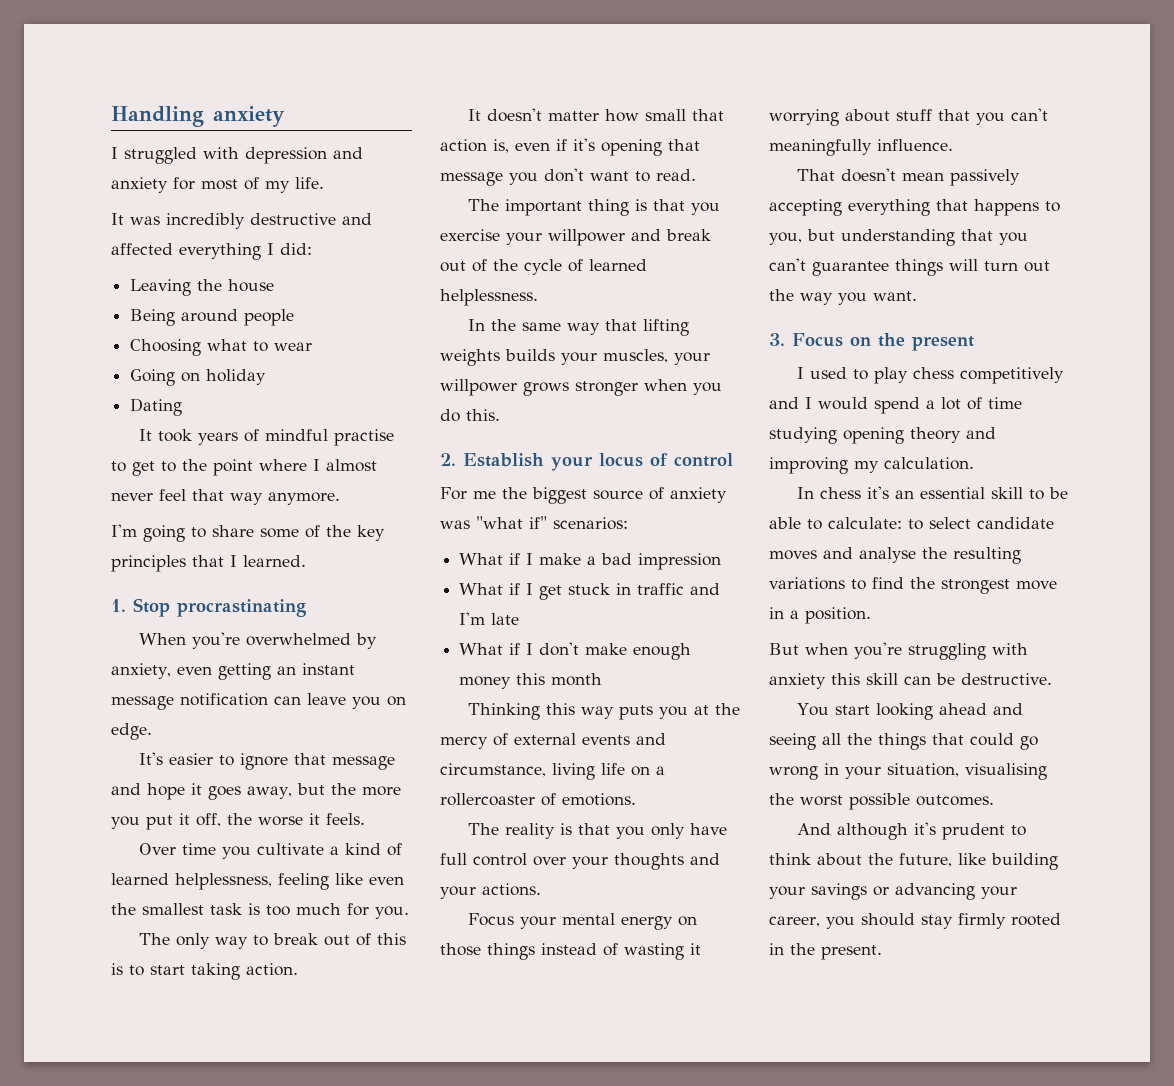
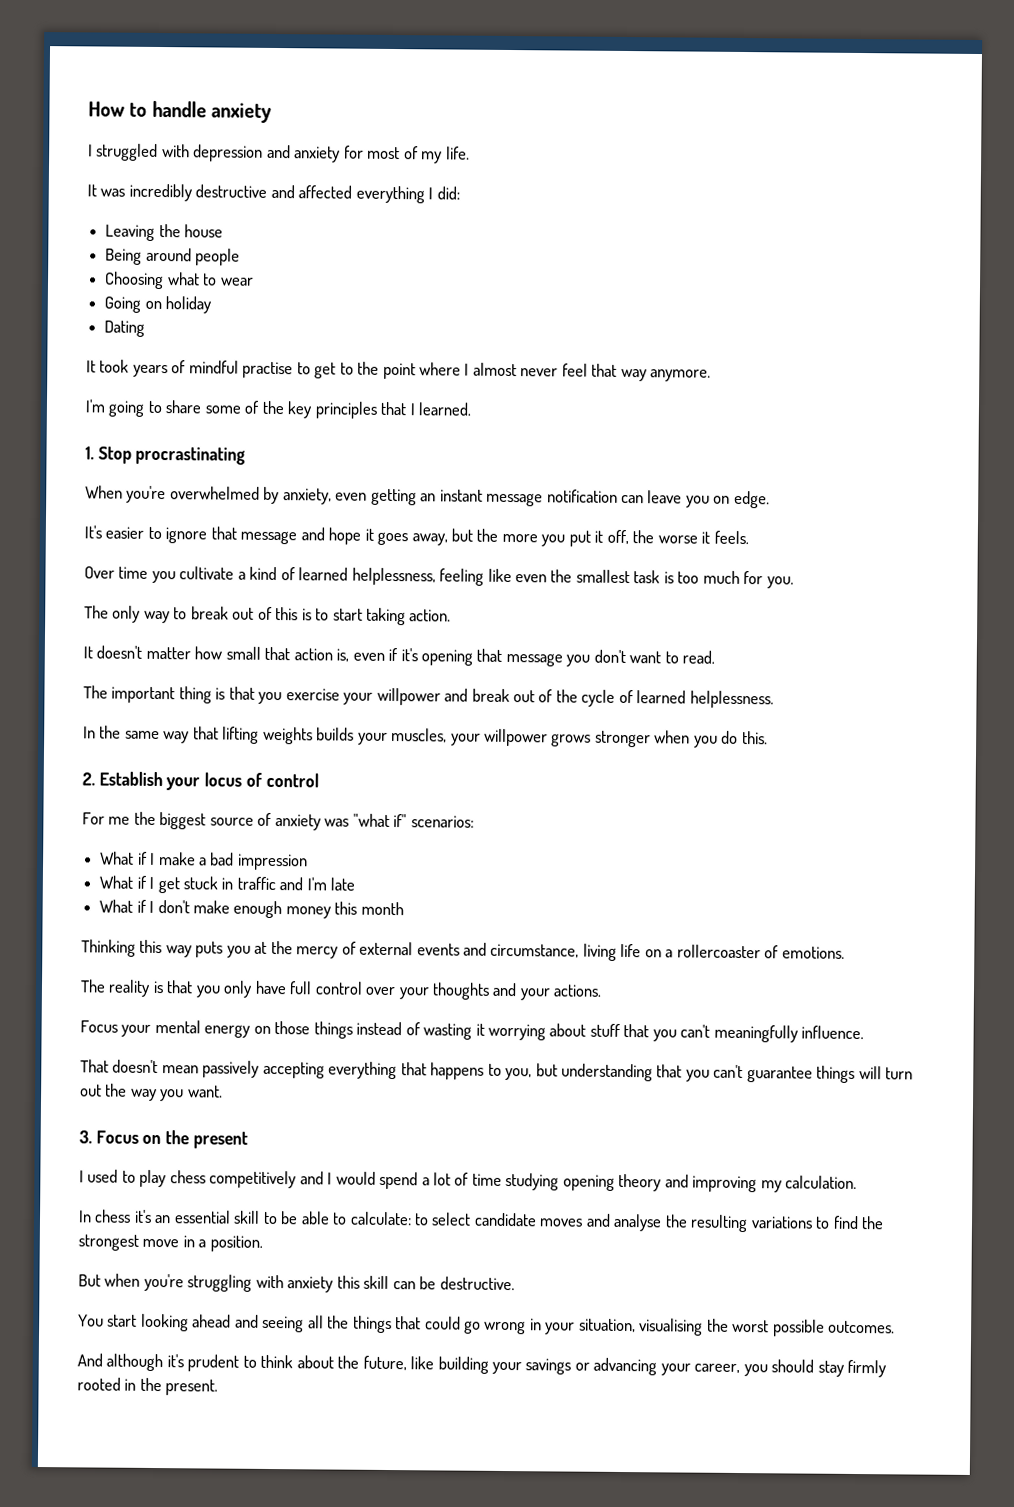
- Handling anxiety
+ How to handle anxiety

